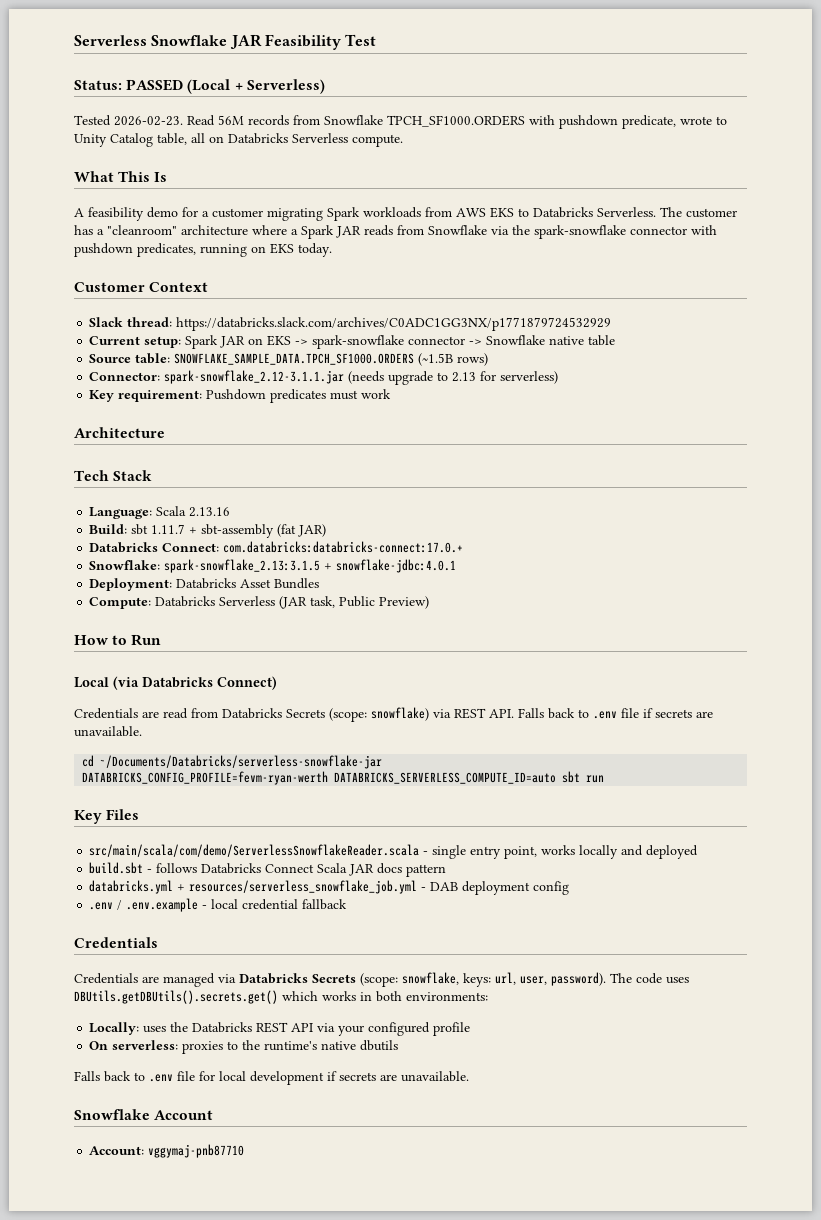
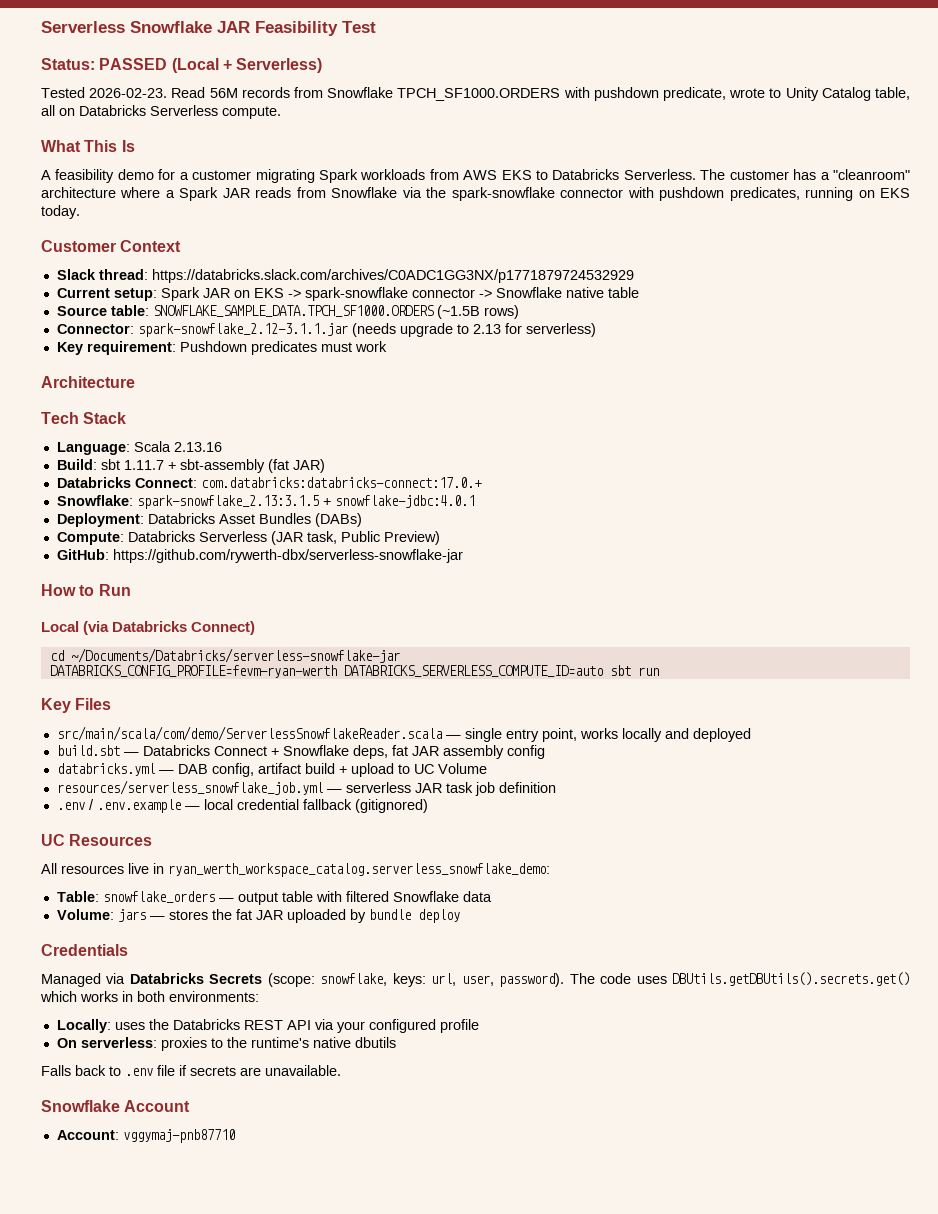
- Deployment: Databricks Asset Bundles
+ Deployment: Databricks Asset Bundles (DABs)
+ GitHub: https://github.com/rywerth-dbx/serverless-snowflake-jar
- Credentials are read from Databricks Secrets (scope: snowflake) via REST API. Falls back to .env file if secrets are unavailable.
- src/main/scala/com/demo/ServerlessSnowflakeReader.scala - single entry point, works locally and deployed
+ src/main/scala/com/demo/ServerlessSnowflakeReader.scala — single entry point, works locally and deployed
- build.sbt - follows Databricks Connect Scala JAR docs pattern
- databricks.yml + resources/serverless_snowflake_job.yml - DAB deployment config
+ build.sbt — Databricks Connect + Snowflake deps, fat JAR assembly config
+ databricks.yml — DAB config, artifact build + upload to UC Volume
+ resources/serverless_snowflake_job.yml — serverless JAR task job definition
- .env / .env.example - local credential fallback
+ .env / .env.example — local credential fallback (gitignored)
+ UC Resources
+ All resources live in ryan_werth_workspace_catalog.serverless_snowflake_demo:
+ Table: snowflake_orders — output table with filtered Snowflake data
+ Volume: jars — stores the fat JAR uploaded by bundle deploy
  Credentials
- Credentials are managed via Databricks Secrets (scope: snowflake, keys: url, user, password).
+ Managed via Databricks Secrets (scope: snowflake, keys: url, user, password).
- Falls back to .env file for local development if secrets are unavailable.
+ Falls back to .env file if secrets are unavailable.

